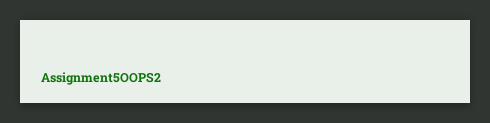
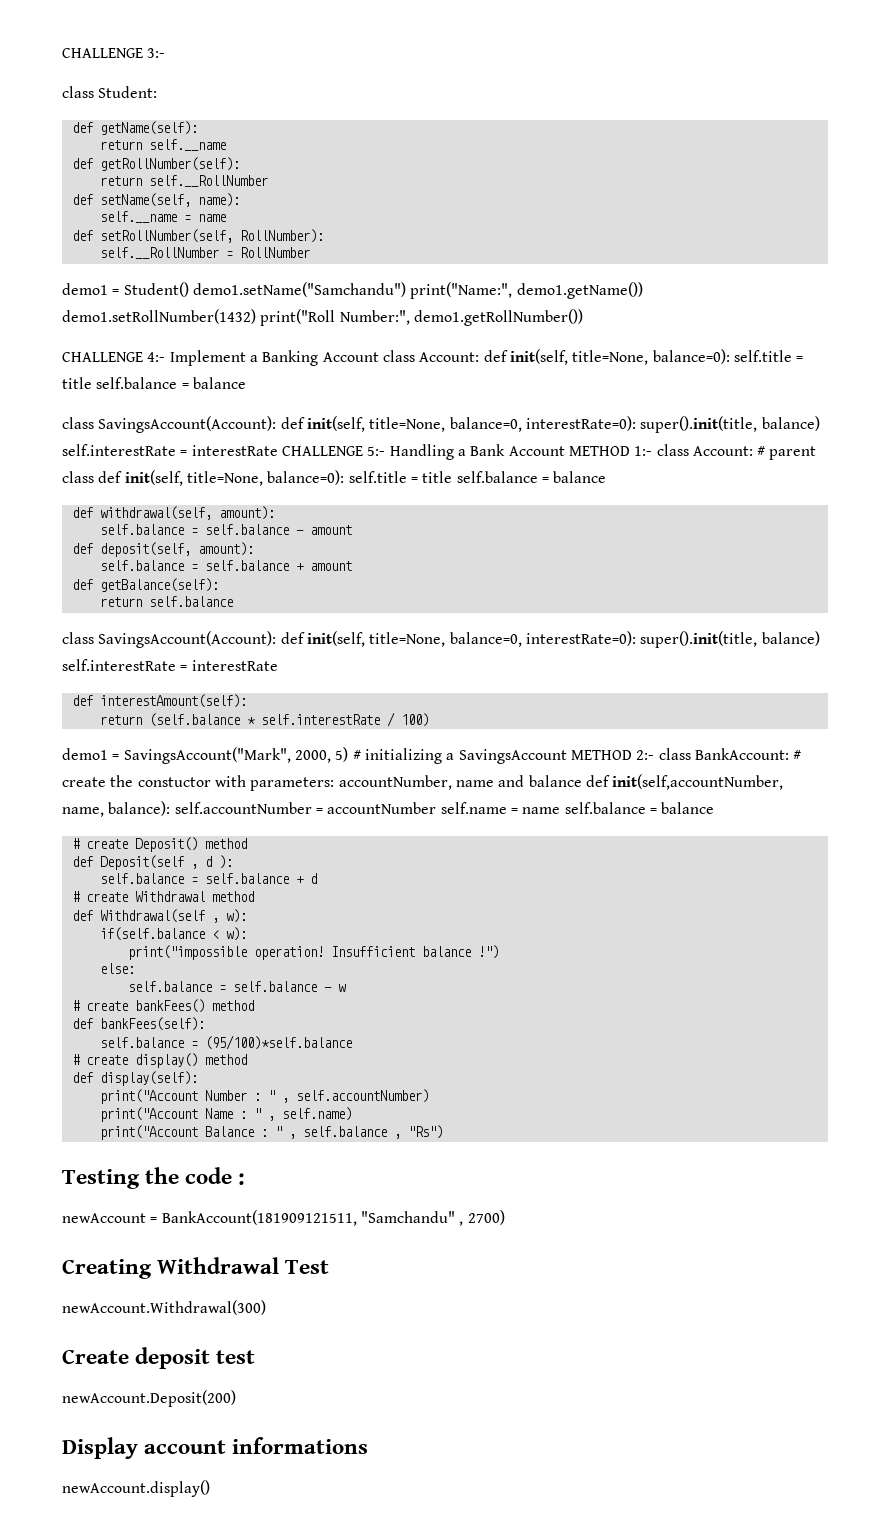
- Assignment5OOPS2
+ CHALLENGE 3:-
+ class Student:
+ def getName(self):
+ return self.__name
+ def getRollNumber(self):
+ return self.__RollNumber
+ def setName(self, name):
+ self.__name = name
+ def setRollNumber(self, RollNumber):
+ self.__RollNumber = RollNumber
+ demo1 = Student() demo1.setName("Samchandu") print("Name:", demo1.getName()) demo1.setRollNumber(1432) print("Roll Number:", demo1.getRollNumber())
+ CHALLENGE 4:- Implement a Banking Account class Account: def init(self, title=None, balance=0): self.title = title self.balance = balance
+ class SavingsAccount(Account): def init(self, title=None, balance=0, interestRate=0): super().init(title, balance) self.interestRate = interestRate CHALLENGE 5:- Handling a Bank Account METHOD 1:- class Account: # parent class def init(self, title=None, balance=0): self.title = title self.balance = balance
+ def withdrawal(self, amount):
+ self.balance = self.balance - amount
+ def deposit(self, amount):
+ self.balance = self.balance + amount
+ def getBalance(self):
+ return self.balance
+ class SavingsAccount(Account): def init(self, title=None, balance=0, interestRate=0): super().init(title, balance) self.interestRate = interestRate
+ def interestAmount(self):
+ return (self.balance * self.interestRate / 100)
+ demo1 = SavingsAccount("Mark", 2000, 5) # initializing a SavingsAccount METHOD 2:- class BankAccount: # create the constuctor with parameters: accountNumber, name and balance def init(self,accountNumber, name, balance): self.accountNumber = accountNumber self.name = name self.balance = balance
+ # create Deposit() method
+ def Deposit(self , d ):
+ self.balance = self.balance + d
+ # create Withdrawal method
+ def Withdrawal(self , w):
+ if(self.balance < w):
+ print("impossible operation! Insufficient balance !")
+ else:
+ self.balance = self.balance - w
+ # create bankFees() method
+ def bankFees(self):
+ self.balance = (95/100)*self.balance
+ # create display() method
+ def display(self):
+ print("Account Number : " , self.accountNumber)
+ print("Account Name : " , self.name)
+ print("Account Balance : " , self.balance , "Rs")
+ Testing the code :
+ newAccount = BankAccount(181909121511, "Samchandu" , 2700)
+ Creating Withdrawal Test
+ newAccount.Withdrawal(300)
+ Create deposit test
+ newAccount.Deposit(200)
+ Display account informations
+ newAccount.display()

